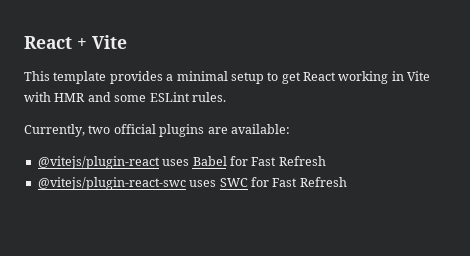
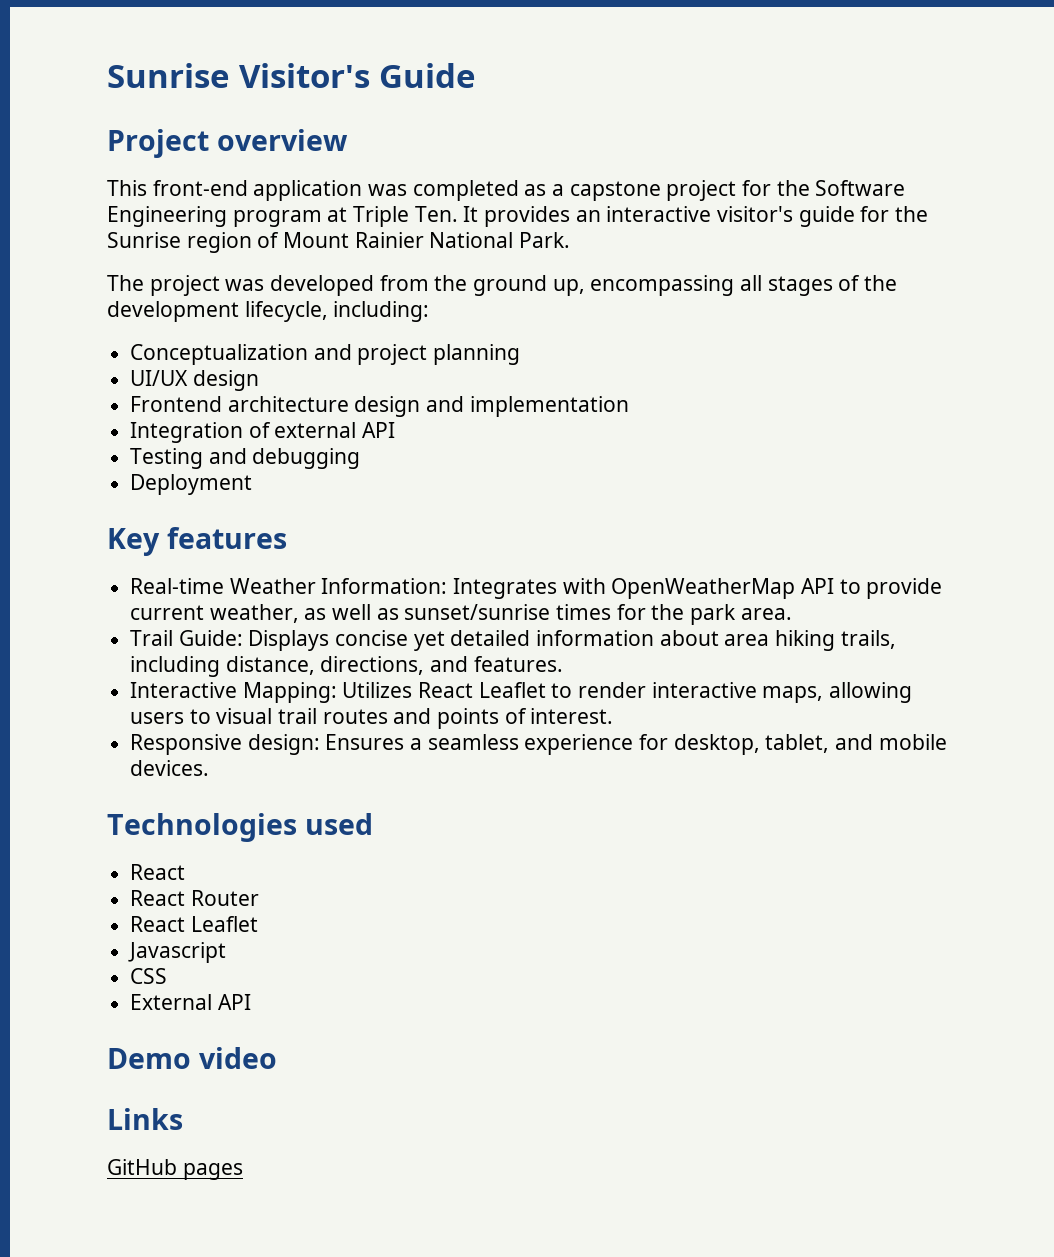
- React + Vite
- This template provides a minimal setup to get React working in Vite with HMR and some ESLint rules.
- Currently, two official plugins are available:
- @vitejs/plugin-react uses Babel for Fast Refresh
- @vitejs/plugin-react-swc uses SWC for Fast Refresh
+ Sunrise Visitor's Guide
+ Project overview
+ This front-end application was completed as a capstone project for the Software Engineering program at Triple Ten. It provides an interactive visitor's guide for the Sunrise region of Mount Rainier National Park.
+ The project was developed from the ground up, encompassing all stages of the development lifecycle, including:
+ Conceptualization and project planning
+ UI/UX design
+ Frontend architecture design and implementation
+ Integration of external API
+ Testing and debugging
+ Deployment
+ Key features
+ Real-time Weather Information: Integrates with OpenWeatherMap API to provide current weather, as well as sunset/sunrise times for the park area.
+ Trail Guide: Displays concise yet detailed information about area hiking trails, including distance, directions, and features.
+ Interactive Mapping: Utilizes React Leaflet to render interactive maps, allowing users to visual trail routes and points of interest.
+ Responsive design: Ensures a seamless experience for desktop, tablet, and mobile devices.
+ Technologies used
+ React
+ React Router
+ React Leaflet
+ Javascript
+ CSS
+ External API
+ Demo video
+ Links
+ GitHub pages

